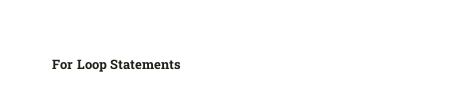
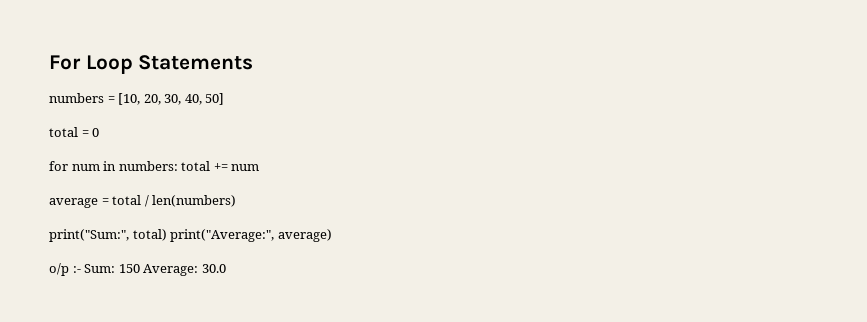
+ numbers = [10, 20, 30, 40, 50]
+ total = 0
+ for num in numbers: total += num
+ average = total / len(numbers)
+ print("Sum:", total) print("Average:", average)
+ o/p :- Sum: 150 Average: 30.0

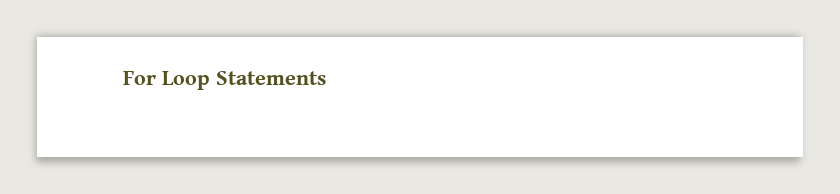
- numbers = [10, 20, 30, 40, 50]
- total = 0
- for num in numbers: total += num
- average = total / len(numbers)
- print("Sum:", total) print("Average:", average)
- o/p :- Sum: 150 Average: 30.0

